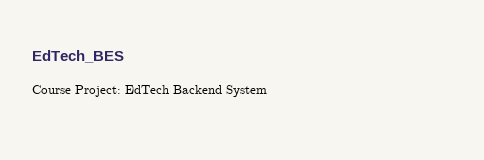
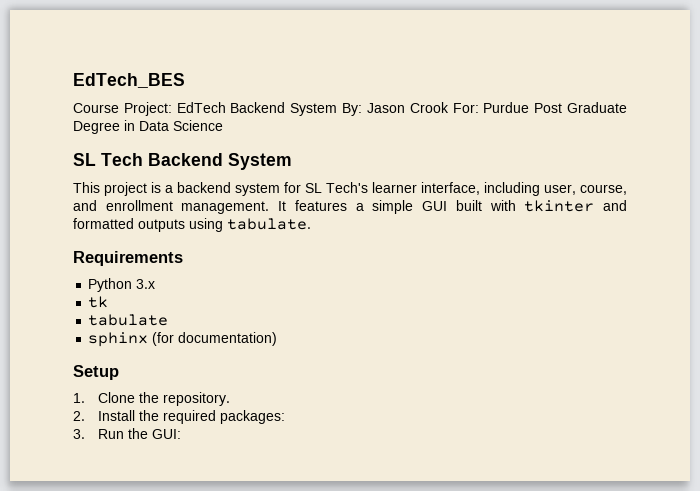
- Course Project: EdTech Backend System
+ Course Project: EdTech Backend System By: Jason Crook For: Purdue Post Graduate Degree in Data Science
+ SL Tech Backend System
+ This project is a backend system for SL Tech's learner interface, including user, course, and enrollment management. It features a simple GUI built with tkinter and formatted outputs using tabulate.
+ Requirements
+ Python 3.x
+ tk
+ tabulate
+ sphinx (for documentation)
+ Setup
+ 1. Clone the repository.
+ 2. Install the required packages:
+ 3. Run the GUI:

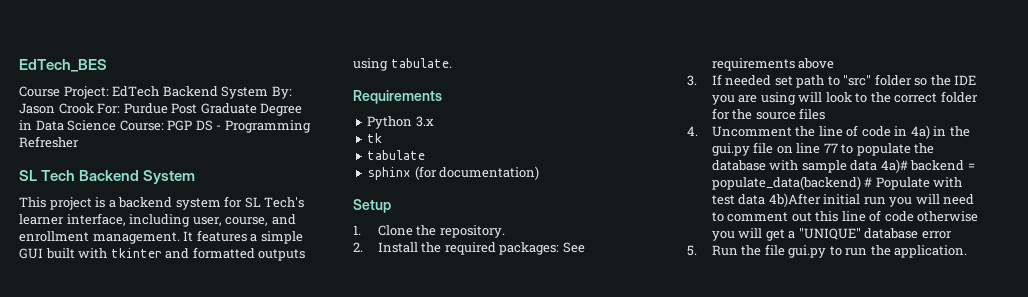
- Course Project: EdTech Backend System By: Jason Crook For: Purdue Post Graduate Degree in Data Science
+ Course Project: EdTech Backend System By: Jason Crook For: Purdue Post Graduate Degree in Data Science Course: PGP DS - Programming Refresher
- 2. Install the required packages:
- 3. Run the GUI:
+ 2. Install the required packages: See requirements above
+ 3. If needed set path to "src" folder so the IDE you are using will look to the correct folder for the source files
+ 4. Uncomment the line of code in 4a) in the gui.py file on line 77 to populate the database with sample data 4a)# backend = populate_data(backend) # Populate with test data 4b)After initial run you will need to comment out this line of code otherwise you will get a "UNIQUE" database error
+ 5. Run the file gui.py to run the application.

